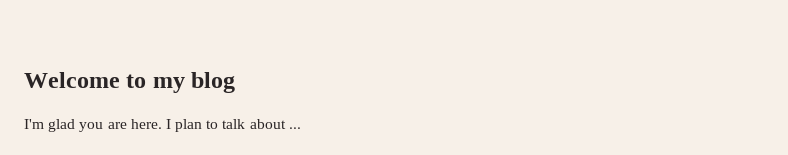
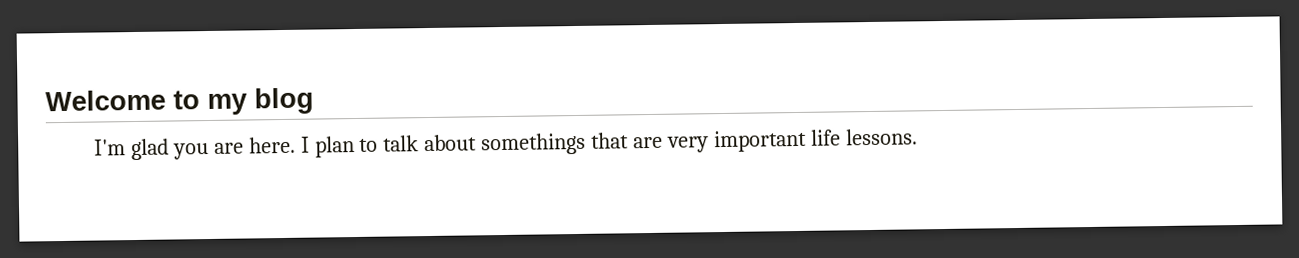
- I plan to talk about ...
+ I plan to talk about somethings that are very important life lessons.

